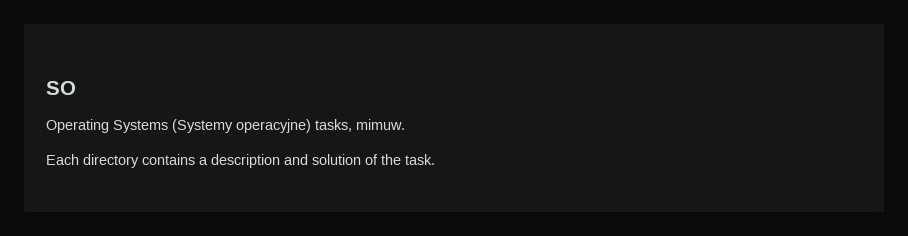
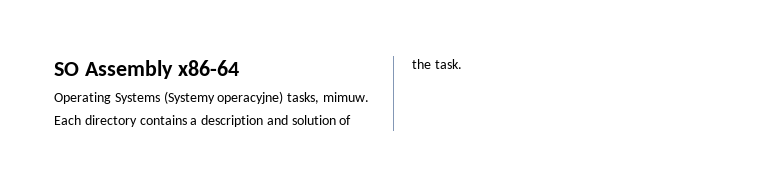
- SO
+ SO Assembly x86-64

